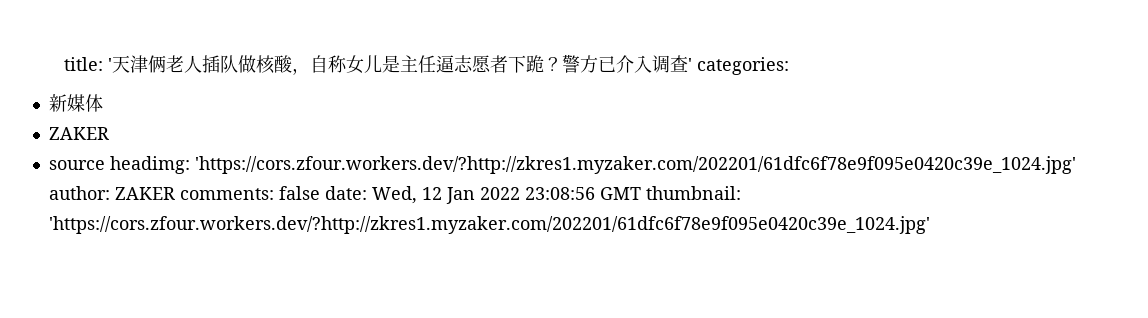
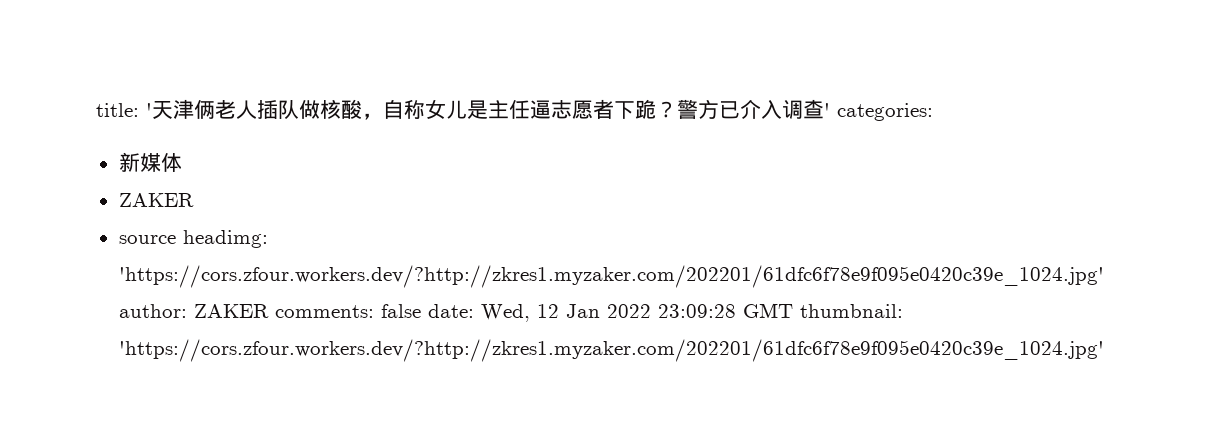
- source headimg: 'https://cors.zfour.workers.dev/?http://zkres1.myzaker.com/202201/61dfc6f78e9f095e0420c39e_1024.jpg' author: ZAKER comments: false date: Wed, 12 Jan 2022 23:08:56 GMT thumbnail: 'https://cors.zfour.workers.dev/?http://zkres1.myzaker.com/202201/61dfc6f78e9f095e0420c39e_1024.jpg'
+ source headimg: 'https://cors.zfour.workers.dev/?http://zkres1.myzaker.com/202201/61dfc6f78e9f095e0420c39e_1024.jpg' author: ZAKER comments: false date: Wed, 12 Jan 2022 23:09:28 GMT thumbnail: 'https://cors.zfour.workers.dev/?http://zkres1.myzaker.com/202201/61dfc6f78e9f095e0420c39e_1024.jpg'

